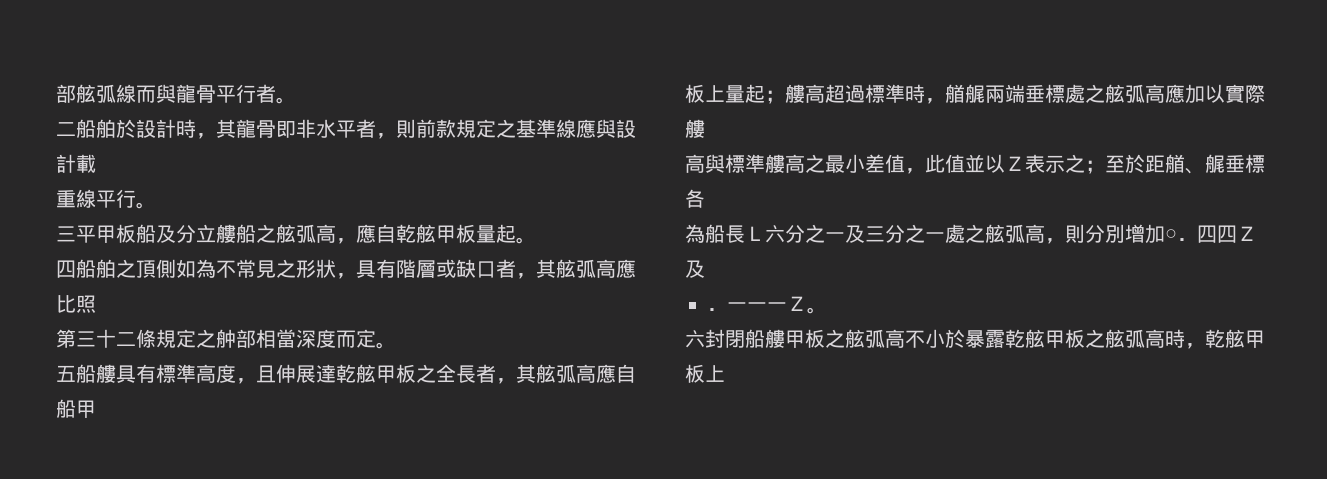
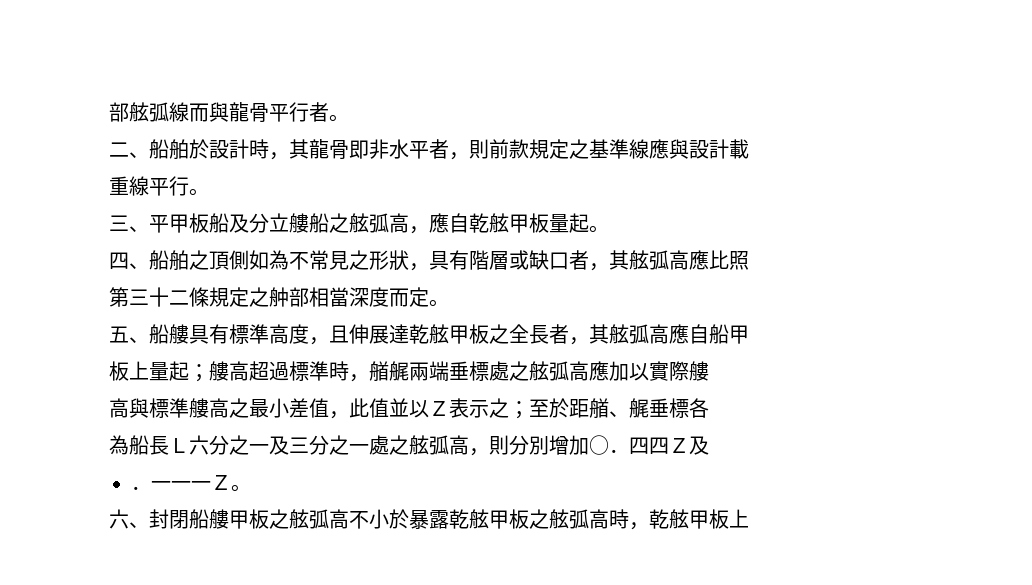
- 二船舶於設計時，其龍骨即非水平者，則前款規定之基準線應與設計載
+ 二、船舶於設計時，其龍骨即非水平者，則前款規定之基準線應與設計載
- 三平甲板船及分立艛船之舷弧高，應自乾舷甲板量起。
+ 三、平甲板船及分立艛船之舷弧高，應自乾舷甲板量起。
- 四船舶之頂側如為不常見之形狀，具有階層或缺口者，其舷弧高應比照
+ 四、船舶之頂側如為不常見之形狀，具有階層或缺口者，其舷弧高應比照
- 五船艛具有標準高度，且伸展達乾舷甲板之全長者，其舷弧高應自船甲
+ 五、船艛具有標準高度，且伸展達乾舷甲板之全長者，其舷弧高應自船甲
- 六封閉船艛甲板之舷弧高不小於暴露乾舷甲板之舷弧高時，乾舷甲板上
+ 六、封閉船艛甲板之舷弧高不小於暴露乾舷甲板之舷弧高時，乾舷甲板上

